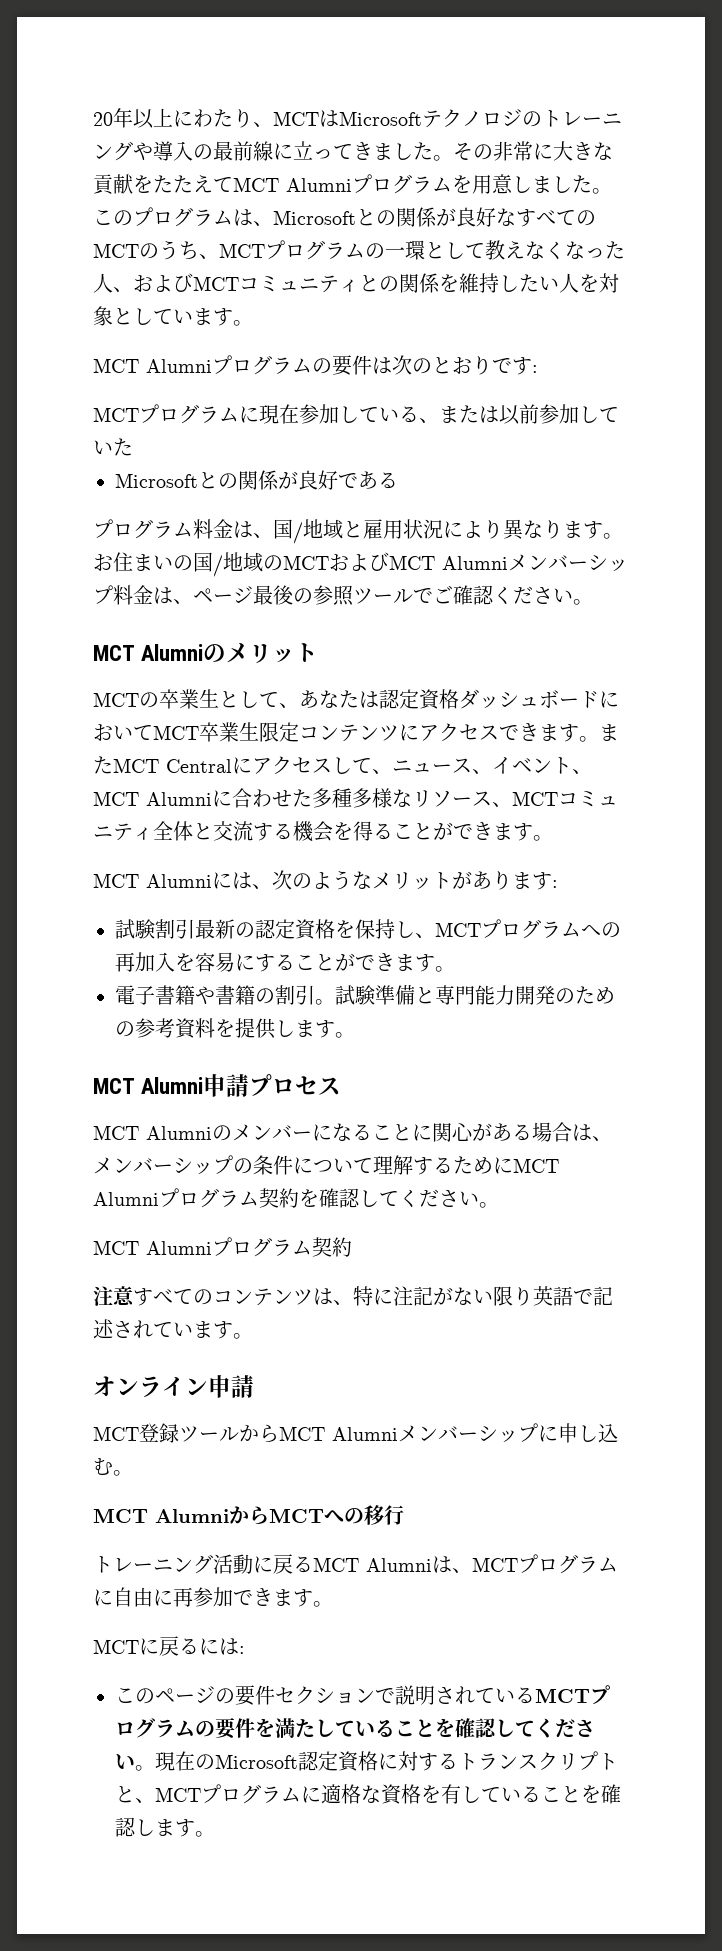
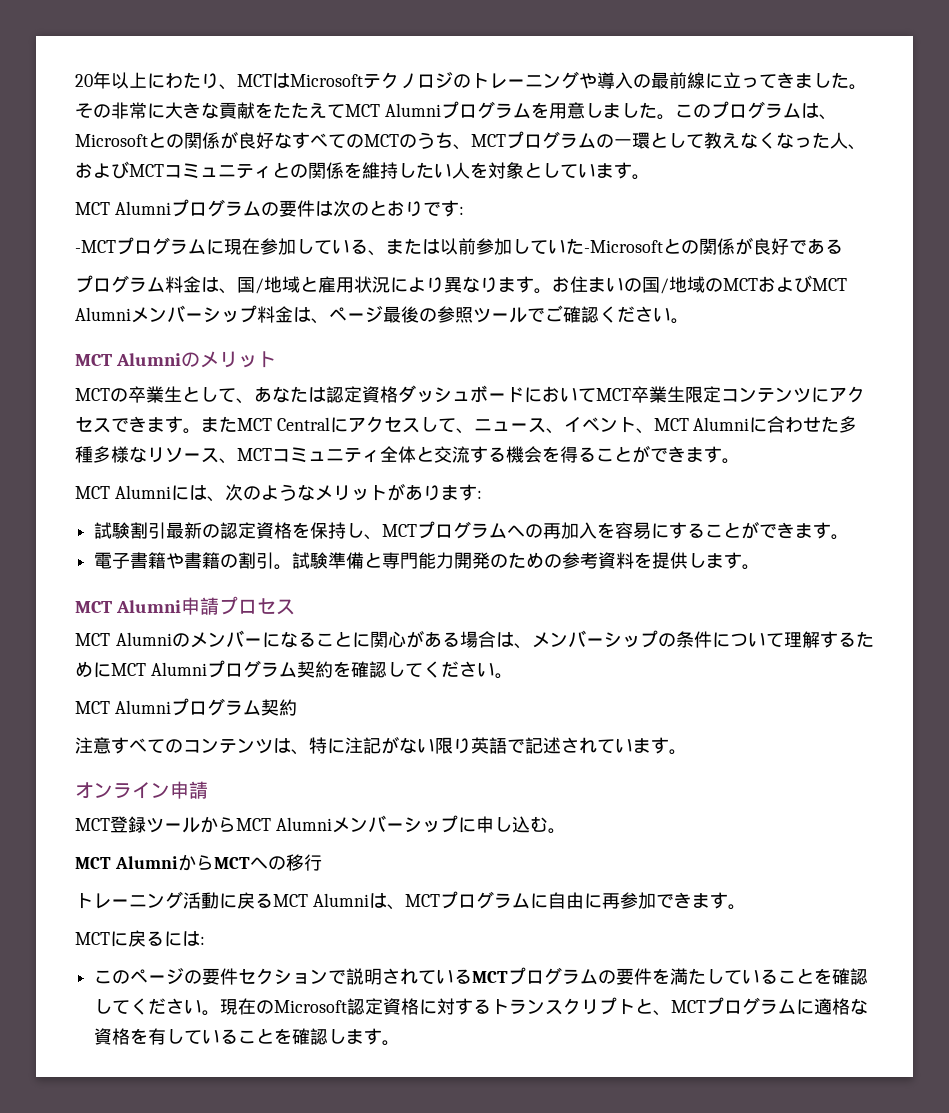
- MCTプログラムに現在参加している、または以前参加していた
- Microsoftとの関係が良好である
+ -MCTプログラムに現在参加している、または以前参加していた-Microsoftとの関係が良好である

